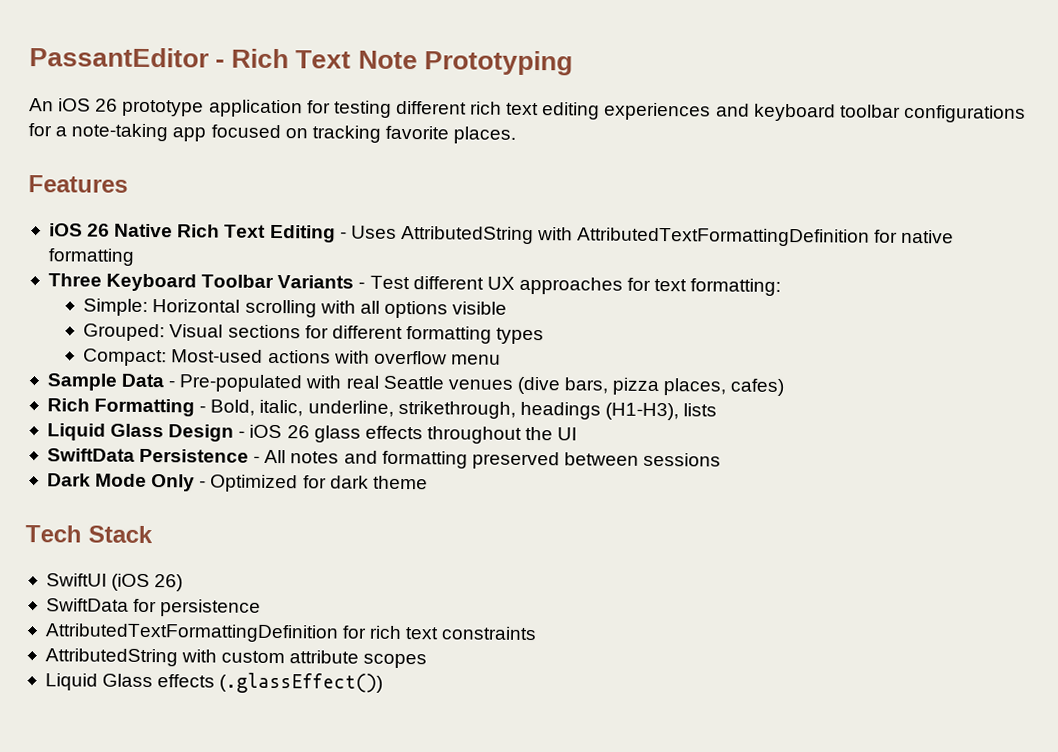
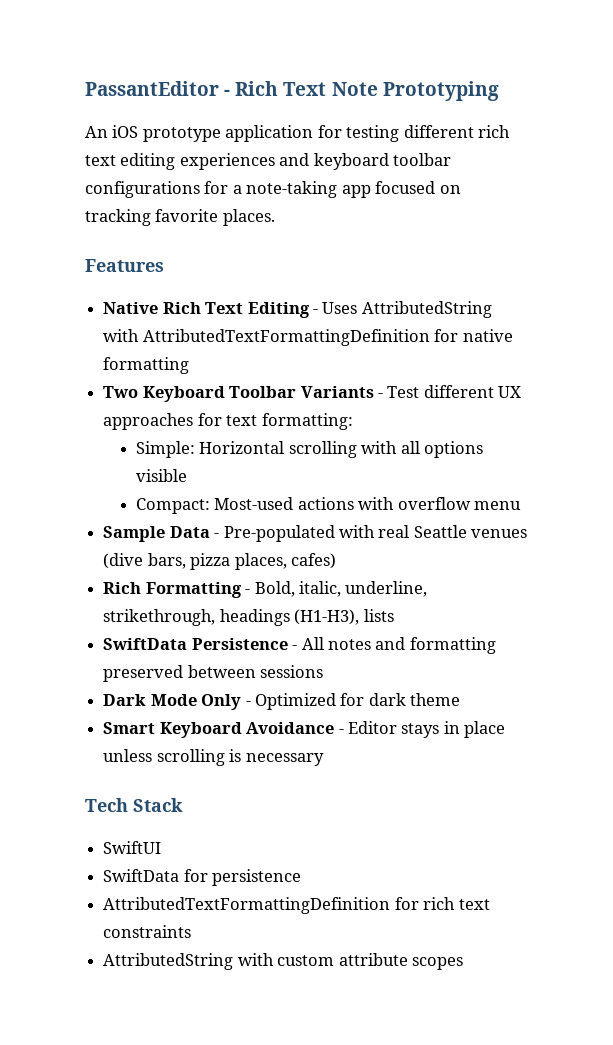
- An iOS 26 prototype application for testing different rich text editing experiences and keyboard toolbar configurations for a note-taking app focused on tracking favorite places.
+ An iOS prototype application for testing different rich text editing experiences and keyboard toolbar configurations for a note-taking app focused on tracking favorite places.
- iOS 26 Native Rich Text Editing - Uses AttributedString with AttributedTextFormattingDefinition for native formatting
+ Native Rich Text Editing - Uses AttributedString with AttributedTextFormattingDefinition for native formatting
- Three Keyboard Toolbar Variants - Test different UX approaches for text formatting:
+ Two Keyboard Toolbar Variants - Test different UX approaches for text formatting:
- Grouped: Visual sections for different formatting types
- Liquid Glass Design - iOS 26 glass effects throughout the UI
+ Smart Keyboard Avoidance - Editor stays in place unless scrolling is necessary
- SwiftUI (iOS 26)
+ SwiftUI
- Liquid Glass effects (.glassEffect())

